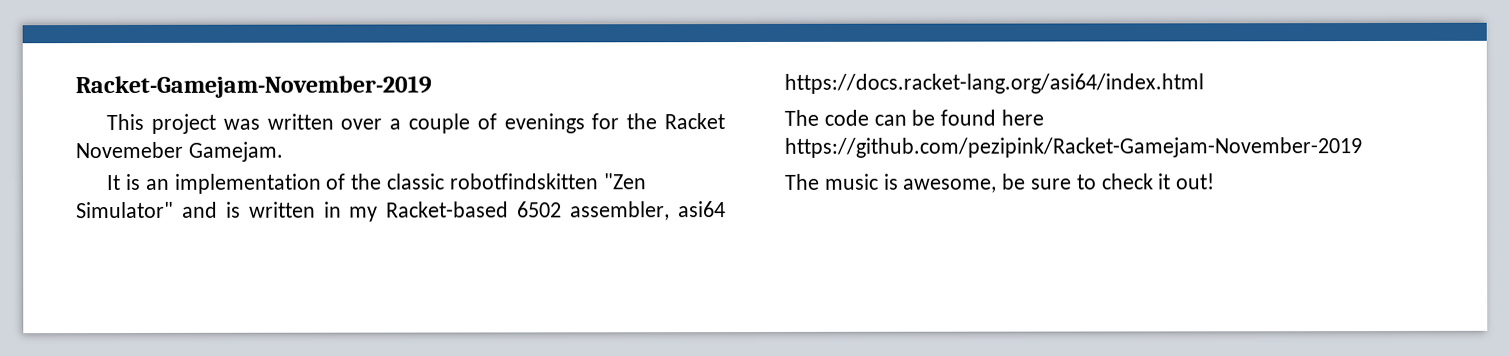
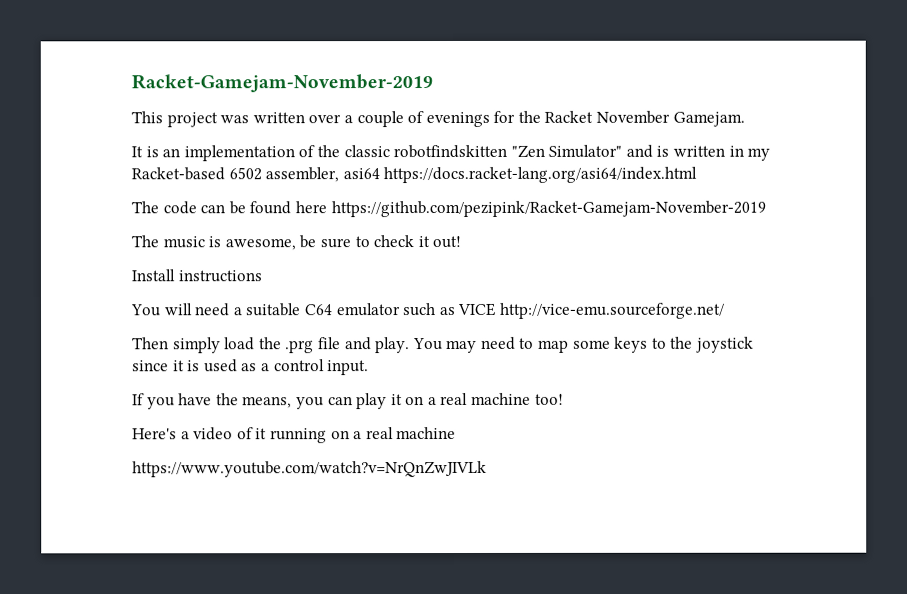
- This project was written over a couple of evenings for the Racket Novemeber Gamejam.
+ This project was written over a couple of evenings for the Racket November Gamejam.
+ Install instructions
+ You will need a suitable C64 emulator such as VICE http://vice-emu.sourceforge.net/
+ Then simply load the .prg file and play. You may need to map some keys to the joystick since it is used as a control input.
+ If you have the means, you can play it on a real machine too!
+ Here's a video of it running on a real machine
+ https://www.youtube.com/watch?v=NrQnZwJIVLk

